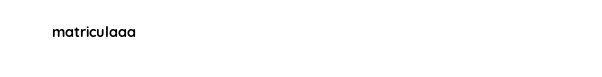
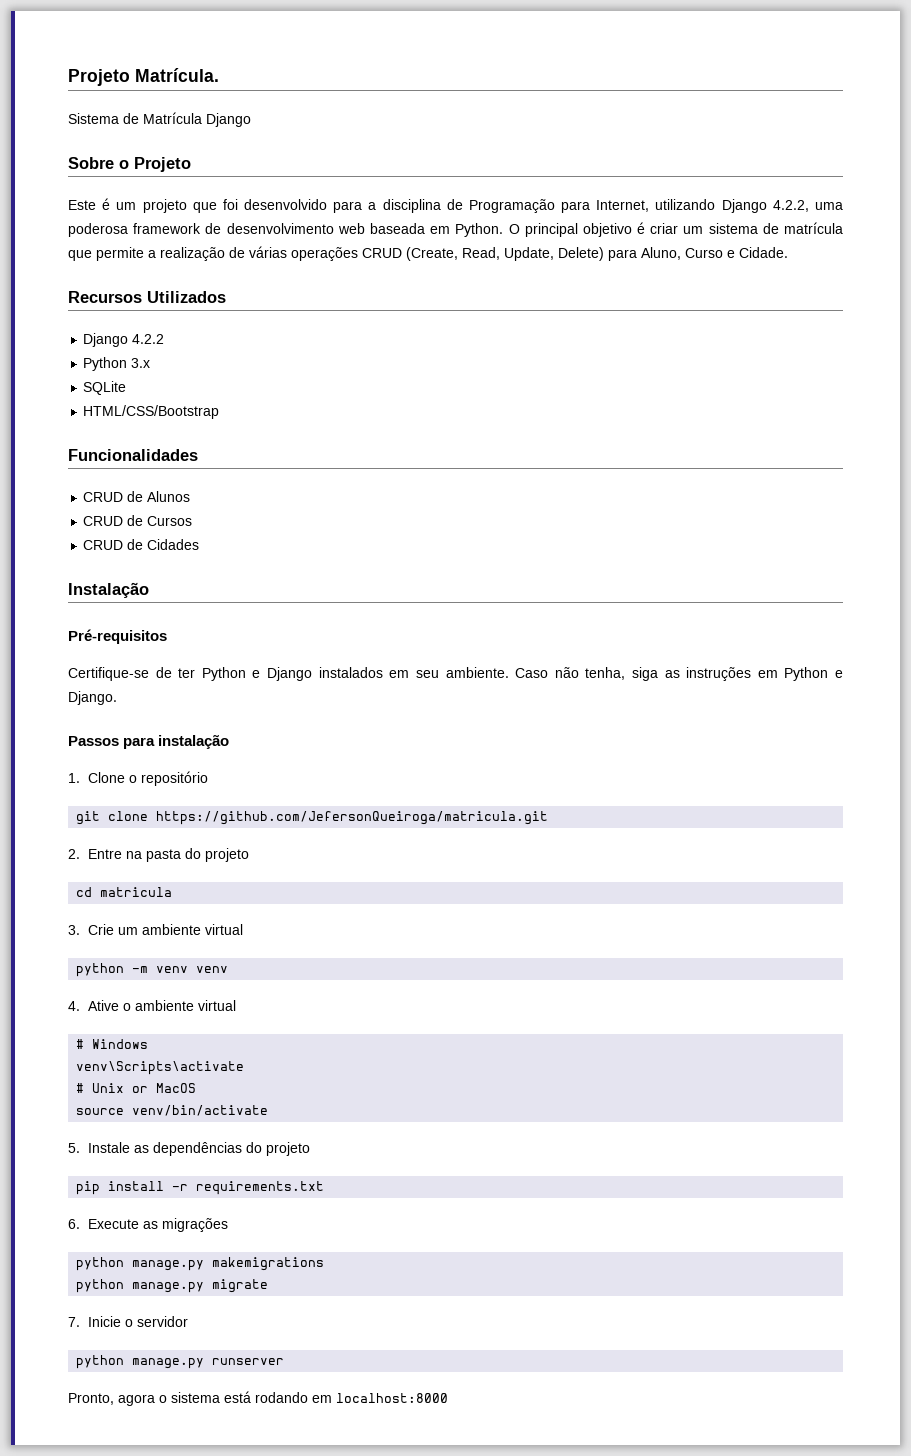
- matriculaaa
+ Projeto Matrícula.
+ Sistema de Matrícula Django
+ Sobre o Projeto
+ Este é um projeto que foi desenvolvido para a disciplina de Programação para Internet, utilizando Django 4.2.2, uma poderosa framework de desenvolvimento web baseada em Python. O principal objetivo é criar um sistema de matrícula que permite a realização de várias operações CRUD (Create, Read, Update, Delete) para Aluno, Curso e Cidade.
+ Recursos Utilizados
+ Django 4.2.2
+ Python 3.x
+ SQLite
+ HTML/CSS/Bootstrap
+ Funcionalidades
+ CRUD de Alunos
+ CRUD de Cursos
+ CRUD de Cidades
+ Instalação
+ Pré-requisitos
+ Certifique-se de ter Python e Django instalados em seu ambiente. Caso não tenha, siga as instruções em Python e Django.
+ Passos para instalação
+ 1. Clone o repositório
+ git clone https://github.com/JefersonQueiroga/matricula.git
+ 2. Entre na pasta do projeto
+ cd matricula
+ 3. Crie um ambiente virtual
+ python -m venv venv
+ 4. Ative o ambiente virtual
+ # Windows
+ venv\Scripts\activate
+ # Unix or MacOS
+ source venv/bin/activate
+ 5. Instale as dependências do projeto
+ pip install -r requirements.txt
+ 6. Execute as migrações
+ python manage.py makemigrations
+ python manage.py migrate
+ 7. Inicie o servidor
+ python manage.py runserver
+ Pronto, agora o sistema está rodando em localhost:8000

